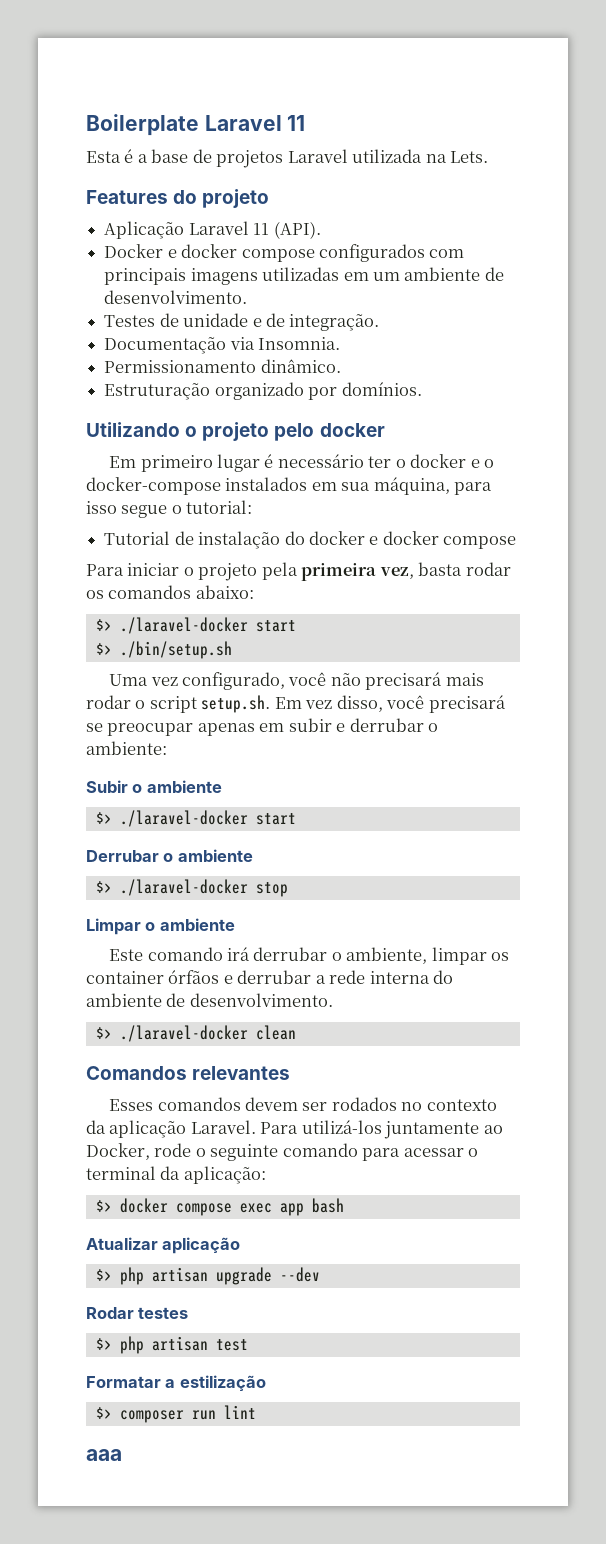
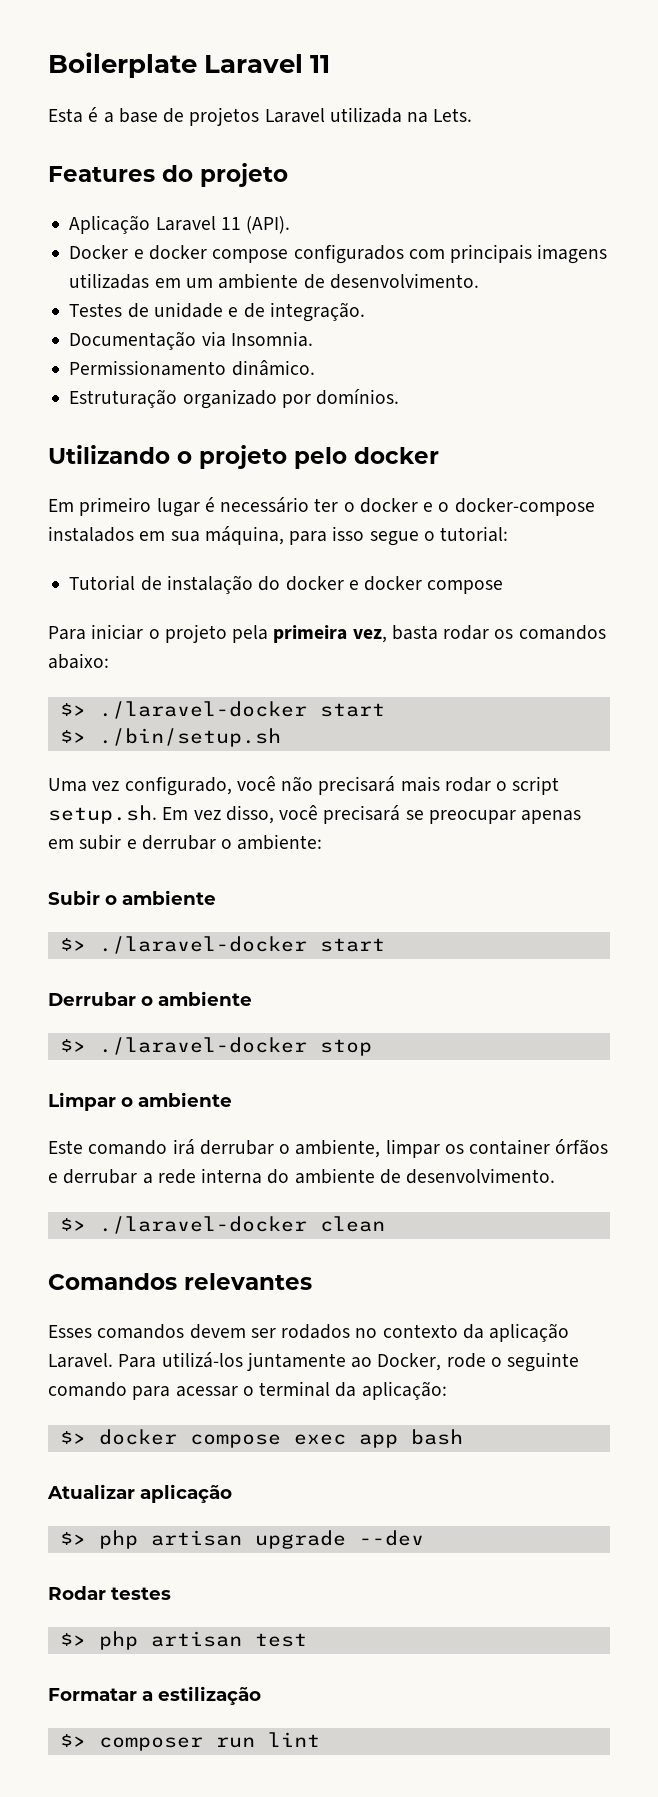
- aaa

